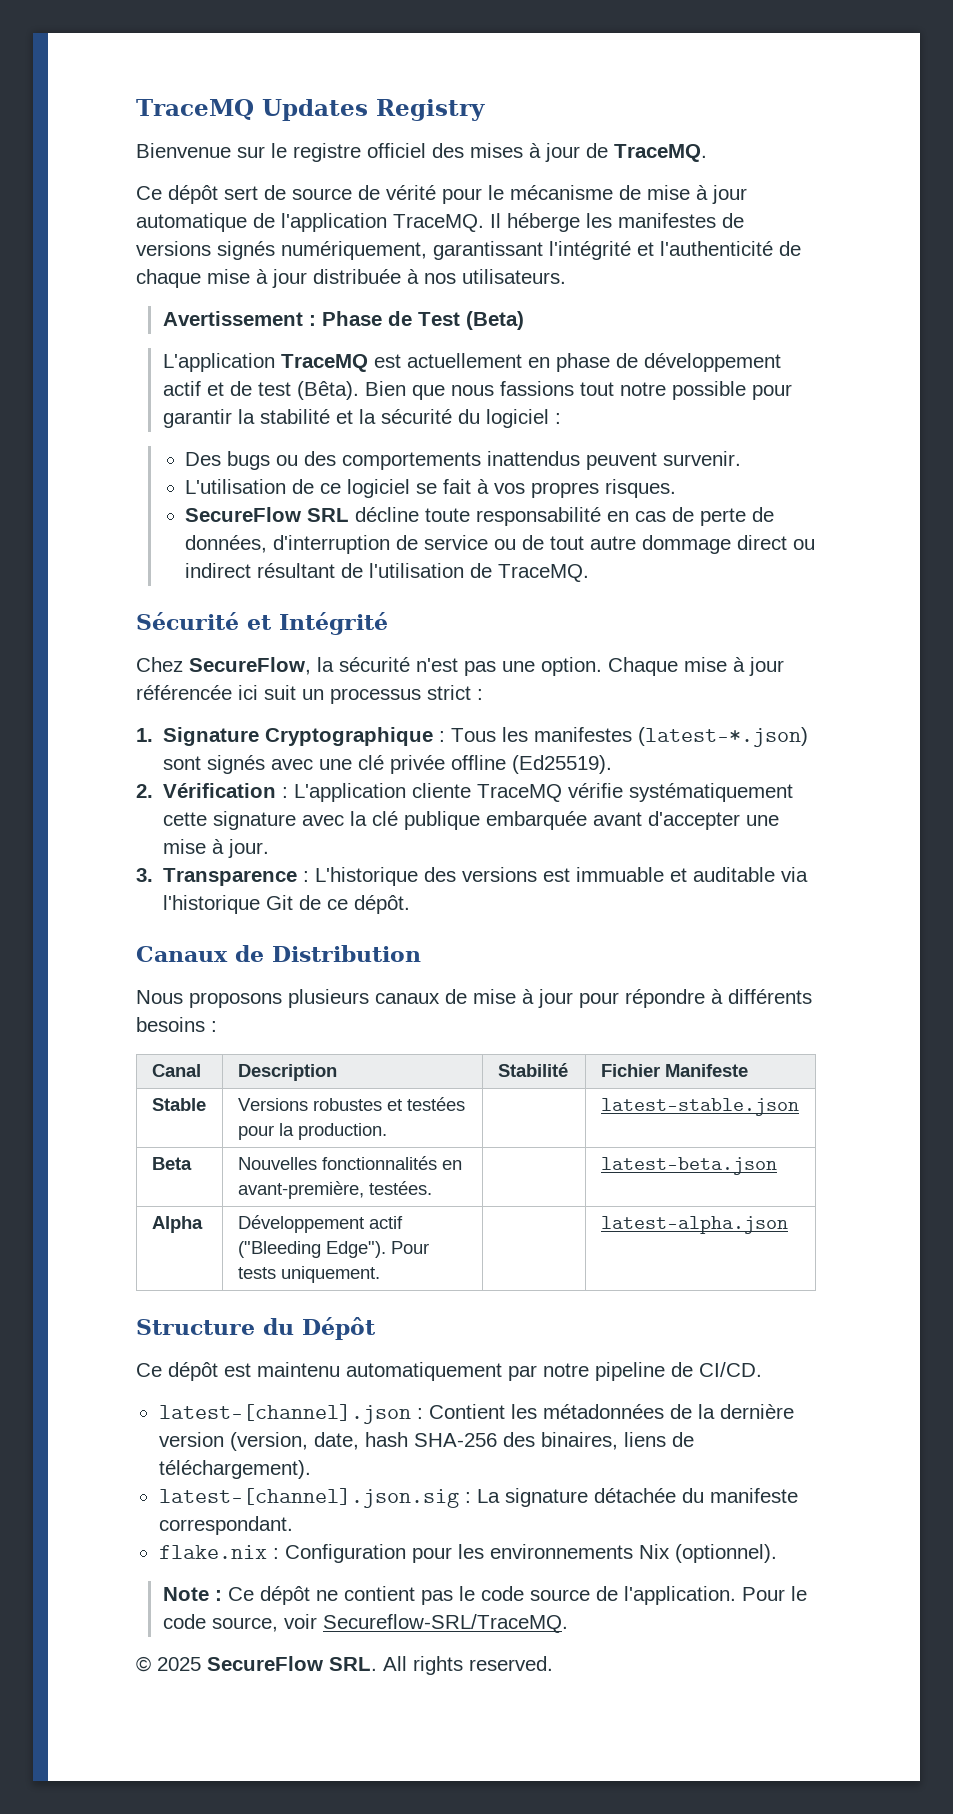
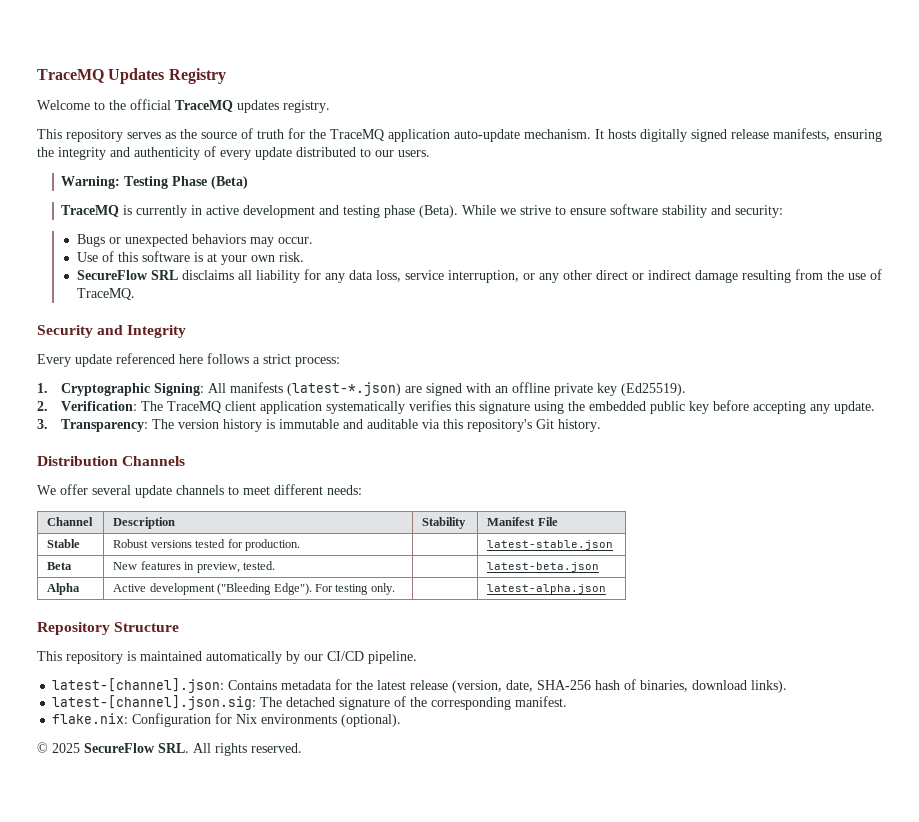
- Bienvenue sur le registre officiel des mises à jour de TraceMQ.
- Ce dépôt sert de source de vérité pour le mécanisme de mise à jour automatique de l'application TraceMQ. Il héberge les manifestes de versions signés numériquement, garantissant l'intégrité et l'authenticité de chaque mise à jour distribuée à nos utilisateurs.
- Avertissement : Phase de Test (Beta)
- L'application TraceMQ est actuellement en phase de développement actif et de test (Bêta). Bien que nous fassions tout notre possible pour garantir la stabilité et la sécurité du logiciel :
- Des bugs ou des comportements inattendus peuvent survenir.
- L'utilisation de ce logiciel se fait à vos propres risques.
- SecureFlow SRL décline toute responsabilité en cas de perte de données, d'interruption de service ou de tout autre dommage direct ou indirect résultant de l'utilisation de TraceMQ.
- Sécurité et Intégrité
- Chez SecureFlow, la sécurité n'est pas une option. Chaque mise à jour référencée ici suit un processus strict :
- 1. Signature Cryptographique : Tous les manifestes (latest-*.json) sont signés avec une clé privée offline (Ed25519).
- 2. Vérification : L'application cliente TraceMQ vérifie systématiquement cette signature avec la clé publique embarquée avant d'accepter une mise à jour.
- 3. Transparence : L'historique des versions est immuable et auditable via l'historique Git de ce dépôt.
- Canaux de Distribution
- Nous proposons plusieurs canaux de mise à jour pour répondre à différents besoins :
- Canal | Description | Stabilité | Fichier Manifeste
- Stable | Versions robustes et testées pour la production. | | latest-stable.json
- Beta | Nouvelles fonctionnalités en avant-première, testées. | | latest-beta.json
- Alpha | Développement actif ("Bleeding Edge"). Pour tests uniquement. | | latest-alpha.json
+ Welcome to the official TraceMQ updates registry.
+ This repository serves as the source of truth for the TraceMQ application auto-update mechanism. It hosts digitally signed release manifests, ensuring the integrity and authenticity of every update distributed to our users.
+ Warning: Testing Phase (Beta)
+ TraceMQ is currently in active development and testing phase (Beta). While we strive to ensure software stability and security:
+ Bugs or unexpected behaviors may occur.
+ Use of this software is at your own risk.
+ SecureFlow SRL disclaims all liability for any data loss, service interruption, or any other direct or indirect damage resulting from the use of TraceMQ.
+ Security and Integrity
+ Every update referenced here follows a strict process:
+ 1. Cryptographic Signing: All manifests (latest-*.json) are signed with an offline private key (Ed25519).
+ 2. Verification: The TraceMQ client application systematically verifies this signature using the embedded public key before accepting any update.
+ 3. Transparency: The version history is immutable and auditable via this repository's Git history.
+ Distribution Channels
+ We offer several update channels to meet different needs:
+ Channel | Description | Stability | Manifest File
+ Stable | Robust versions tested for production. | | latest-stable.json
+ Beta | New features in preview, tested. | | latest-beta.json
+ Alpha | Active development ("Bleeding Edge"). For testing only. | | latest-alpha.json
- Structure du Dépôt
- Ce dépôt est maintenu automatiquement par notre pipeline de CI/CD.
- latest-[channel].json : Contient les métadonnées de la dernière version (version, date, hash SHA-256 des binaires, liens de téléchargement).
- latest-[channel].json.sig : La signature détachée du manifeste correspondant.
- flake.nix : Configuration pour les environnements Nix (optionnel).
- Note : Ce dépôt ne contient pas le code source de l'application. Pour le code source, voir Secureflow-SRL/TraceMQ.
+ Repository Structure
+ This repository is maintained automatically by our CI/CD pipeline.
+ latest-[channel].json: Contains metadata for the latest release (version, date, SHA-256 hash of binaries, download links).
+ latest-[channel].json.sig: The detached signature of the corresponding manifest.
+ flake.nix: Configuration for Nix environments (optional).

